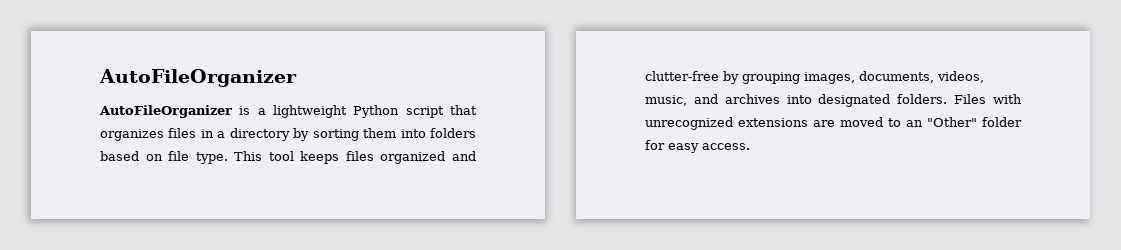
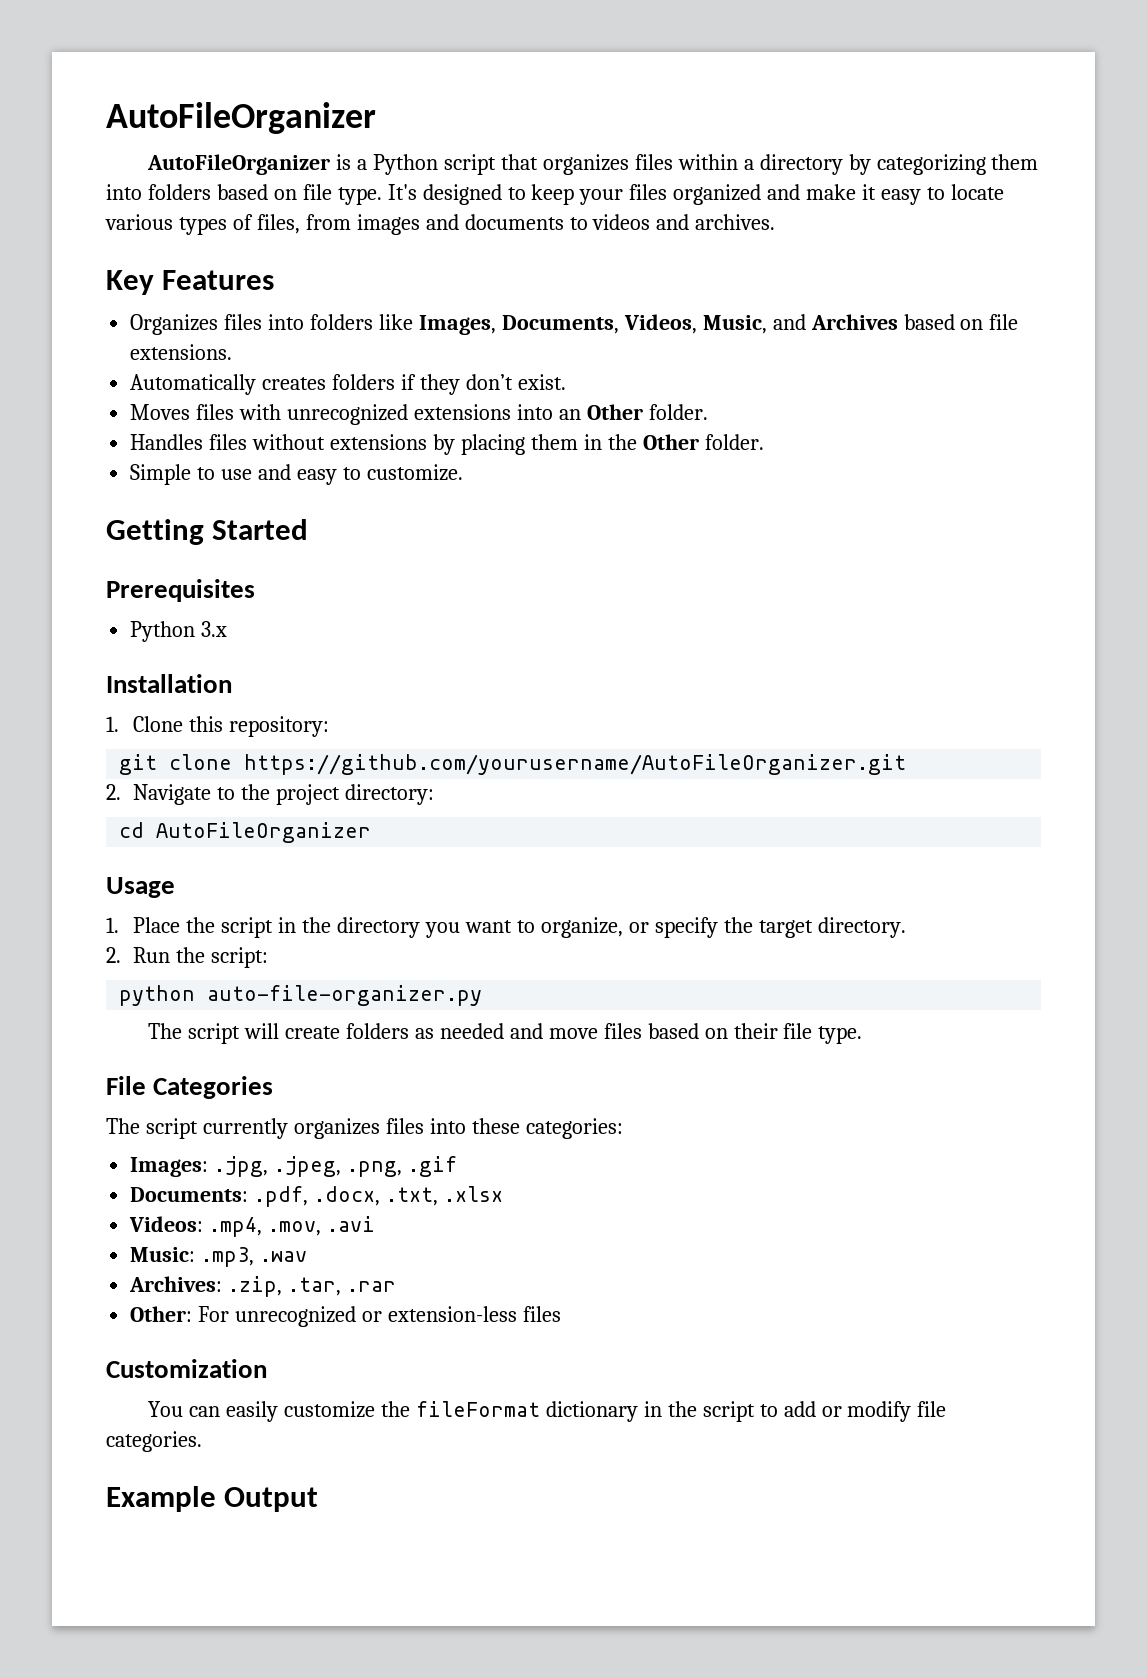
- AutoFileOrganizer is a lightweight Python script that organizes files in a directory by sorting them into folders based on file type.
+ AutoFileOrganizer is a Python script that organizes files within a directory by categorizing them into folders based on file type.
- This tool keeps files organized and clutter-free by grouping images, documents, videos, music, and archives into designated folders. Files with unrecognized extensions are moved to an "Other" folder for easy access.
+ It's designed to keep your files organized and make it easy to locate various types of files, from images and documents to videos and archives.
+ Key Features
+ Organizes files into folders like Images, Documents, Videos, Music, and Archives based on file extensions.
+ Automatically creates folders if they don’t exist.
+ Moves files with unrecognized extensions into an Other folder.
+ Handles files without extensions by placing them in the Other folder.
+ Simple to use and easy to customize.
+ Getting Started
+ Prerequisites
+ Python 3.x
+ Installation
+ 1. Clone this repository:
+ git clone https://github.com/yourusername/AutoFileOrganizer.git
+ 2. Navigate to the project directory:
+ cd AutoFileOrganizer
+ Usage
+ 1. Place the script in the directory you want to organize, or specify the target directory.
+ 2. Run the script:
+ python auto-file-organizer.py
+ The script will create folders as needed and move files based on their file type.
+ File Categories
+ The script currently organizes files into these categories:
+ Images: .jpg, .jpeg, .png, .gif
+ Documents: .pdf, .docx, .txt, .xlsx
+ Videos: .mp4, .mov, .avi
+ Music: .mp3, .wav
+ Archives: .zip, .tar, .rar
+ Other: For unrecognized or extension-less files
+ Customization
+ You can easily customize the fileFormat dictionary in the script to add or modify file categories.
+ Example Output

